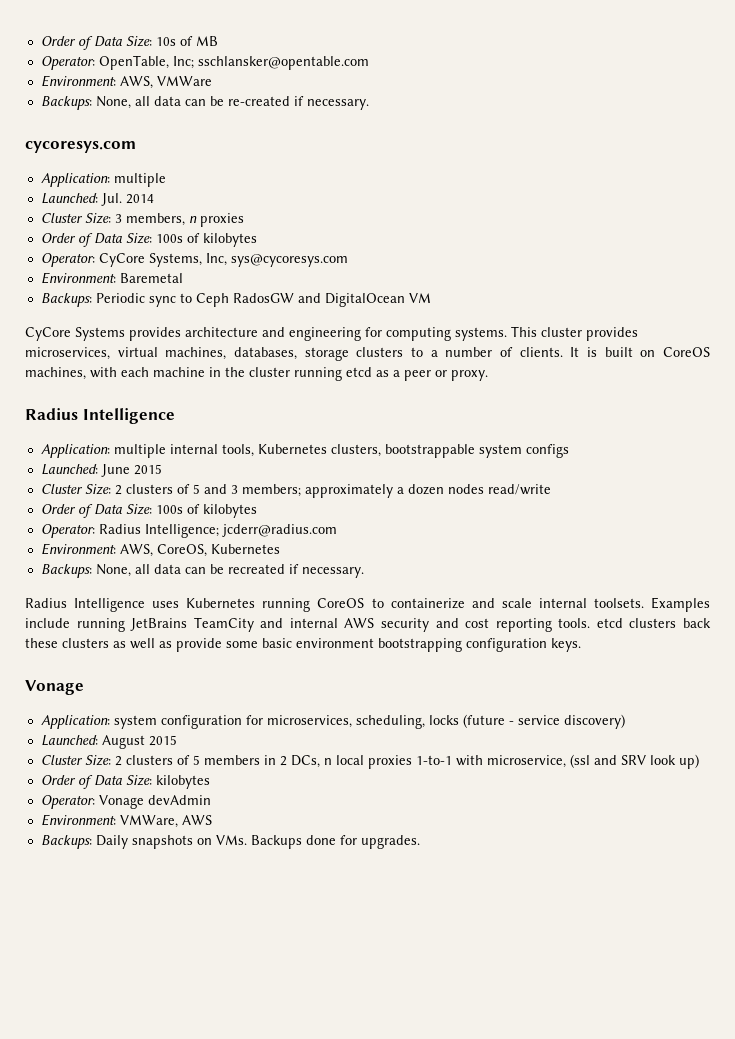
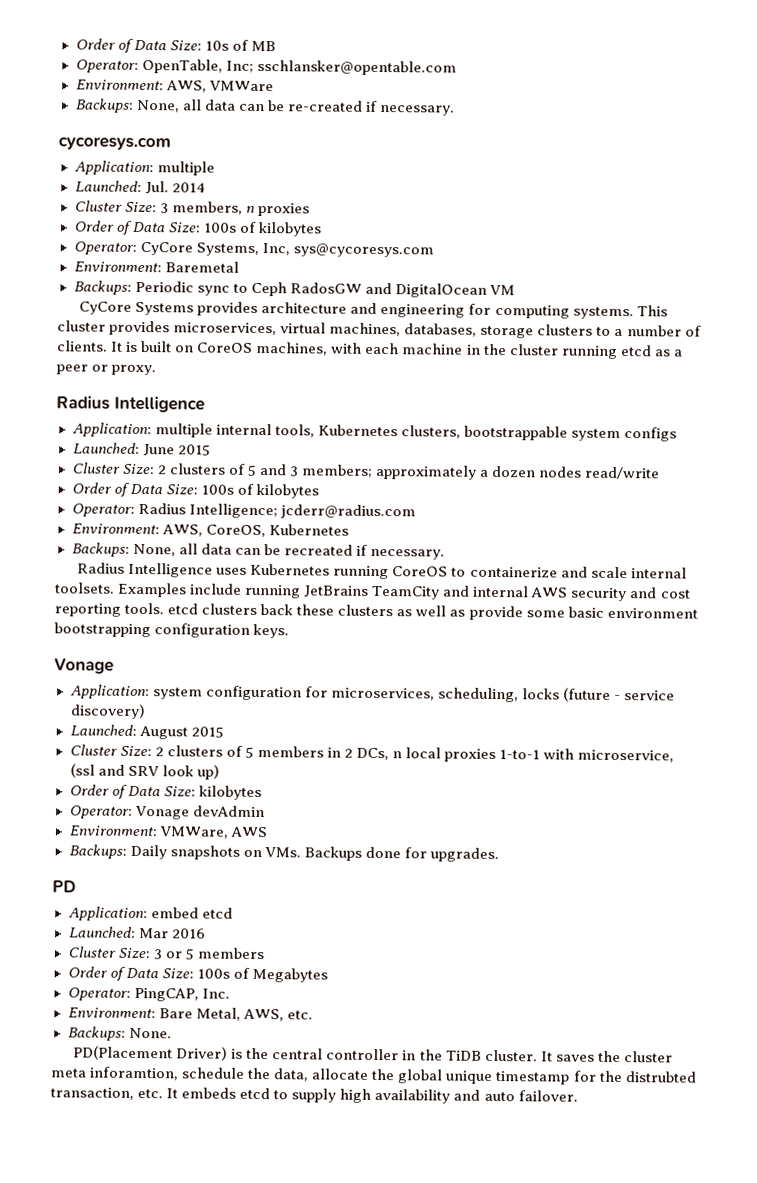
+ PD
+ Application: embed etcd
+ Launched: Mar 2016
+ Cluster Size: 3 or 5 members
+ Order of Data Size: 100s of Megabytes
+ Operator: PingCAP, Inc.
+ Environment: Bare Metal, AWS, etc.
+ Backups: None.
+ PD(Placement Driver) is the central controller in the TiDB cluster. It saves the cluster meta inforamtion, schedule the data, allocate the global unique timestamp for the distrubted transaction, etc. It embeds etcd to supply high availability and auto failover.

